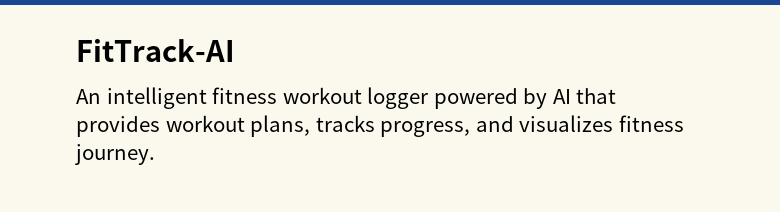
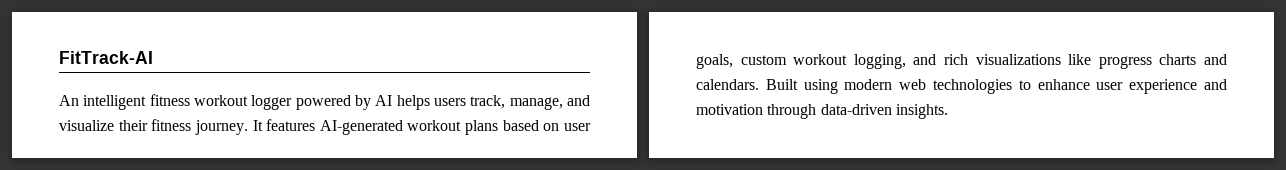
- An intelligent fitness workout logger powered by AI that provides workout plans, tracks progress, and visualizes fitness journey.
+ An intelligent fitness workout logger powered by AI helps users track, manage, and visualize their fitness journey. It features AI-generated workout plans based on user goals, custom workout logging, and rich visualizations like progress charts and calendars. Built using modern web technologies to enhance user experience and motivation through data-driven insights.

